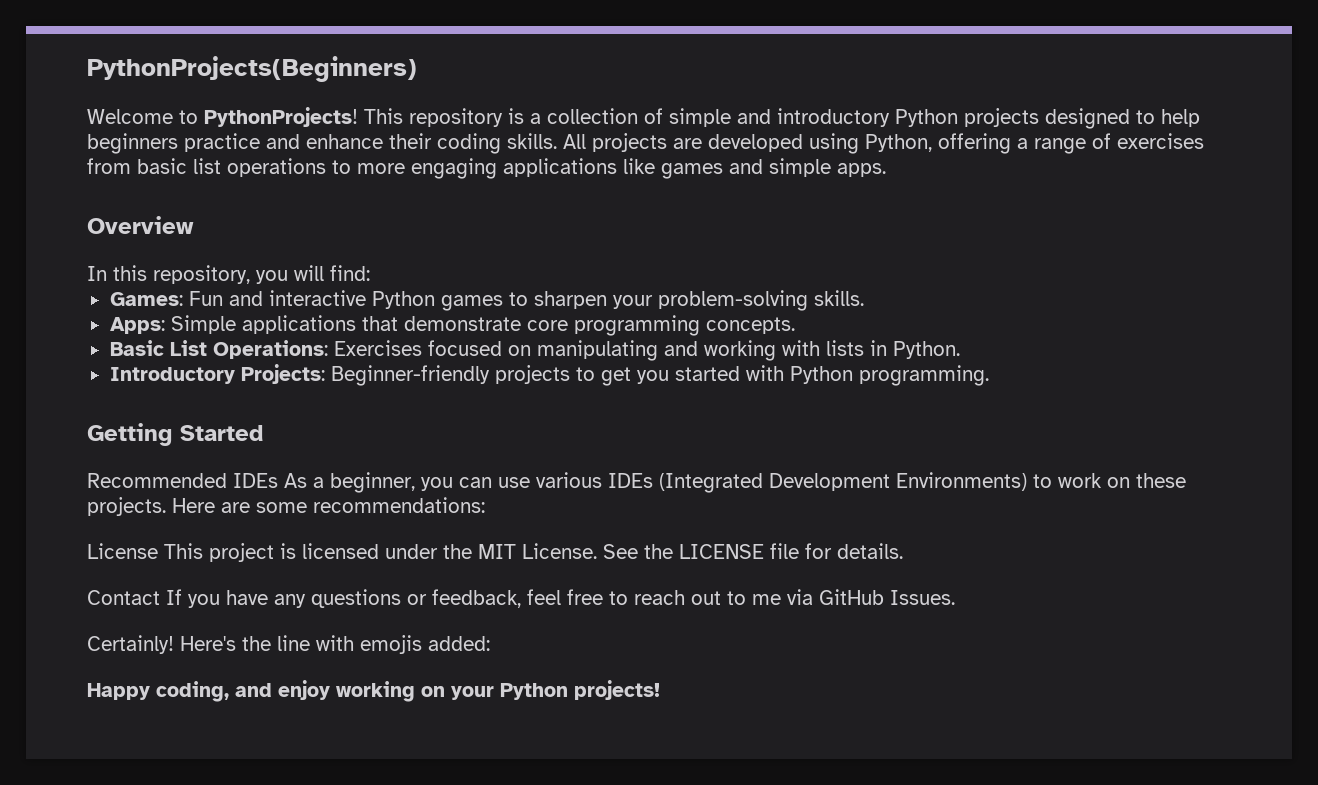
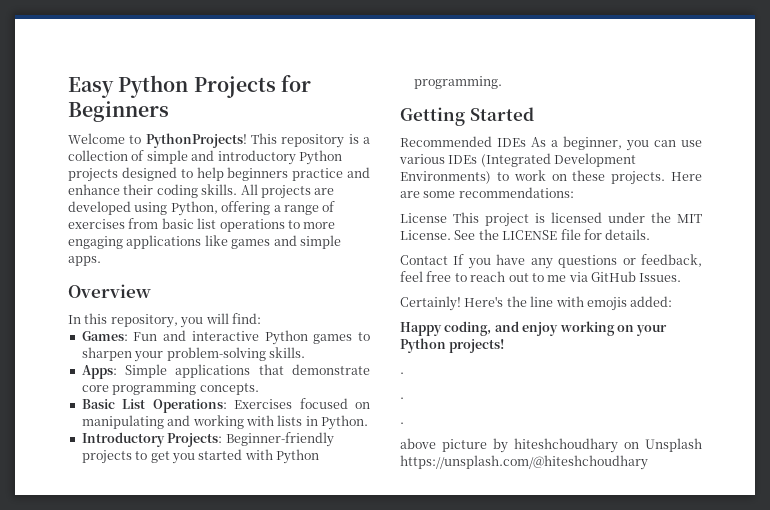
- PythonProjects(Beginners)
+ Easy Python Projects for Beginners
  Happy coding, and enjoy working on your Python projects!
+ .
+ .
+ .
+ above picture by hiteshchoudhary on Unsplash https://unsplash.com/@hiteshchoudhary

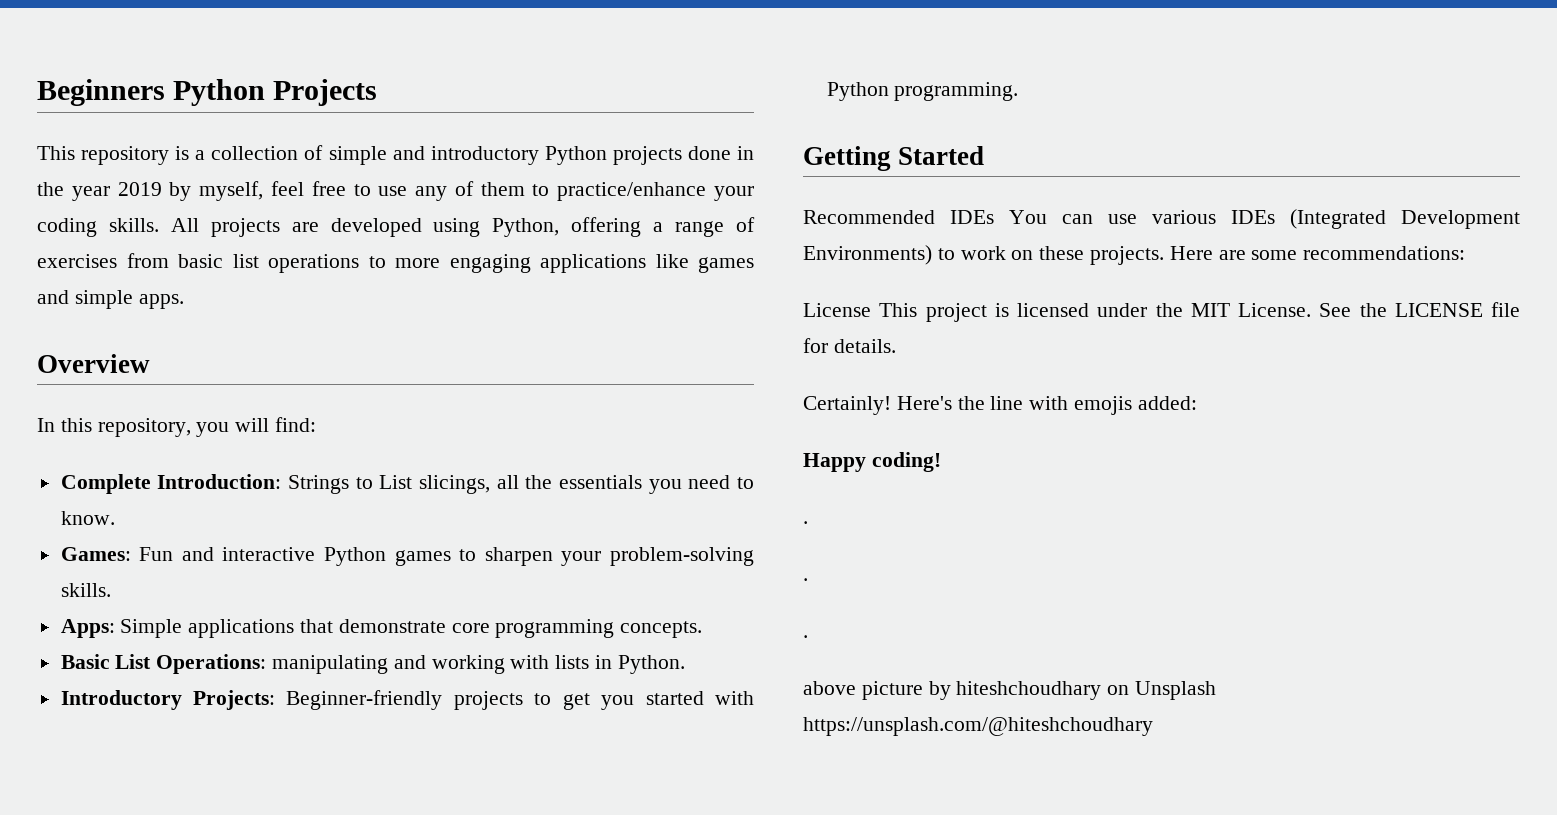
- Easy Python Projects for Beginners
- Welcome to PythonProjects! This repository is a collection of simple and introductory Python projects designed to help beginners practice and enhance their coding skills.
+ Beginners Python Projects
+ This repository is a collection of simple and introductory Python projects done in the year 2019 by myself, feel free to use any of them to practice/enhance your coding skills.
+ Complete Introduction: Strings to List slicings, all the essentials you need to know.
- Basic List Operations: Exercises focused on manipulating and working with lists in Python.
+ Basic List Operations: manipulating and working with lists in Python.
- Recommended IDEs As a beginner, you can use various IDEs (Integrated Development Environments) to work on these projects.
+ Recommended IDEs You can use various IDEs (Integrated Development Environments) to work on these projects.
- Contact If you have any questions or feedback, feel free to reach out to me via GitHub Issues.
- Happy coding, and enjoy working on your Python projects!
+ Happy coding!

